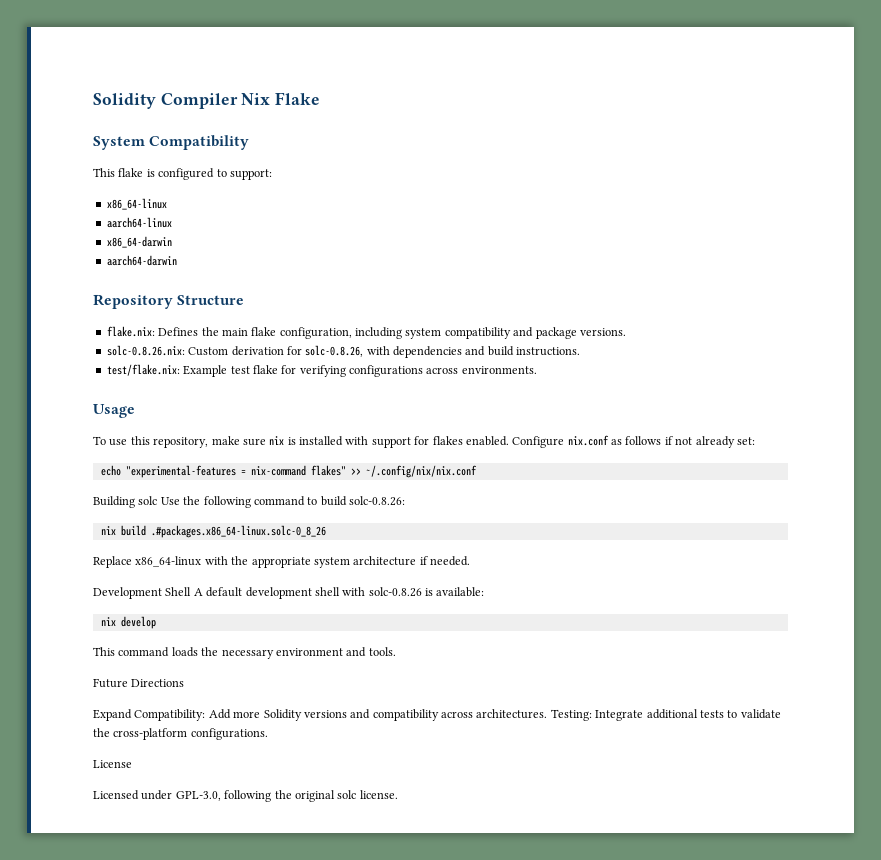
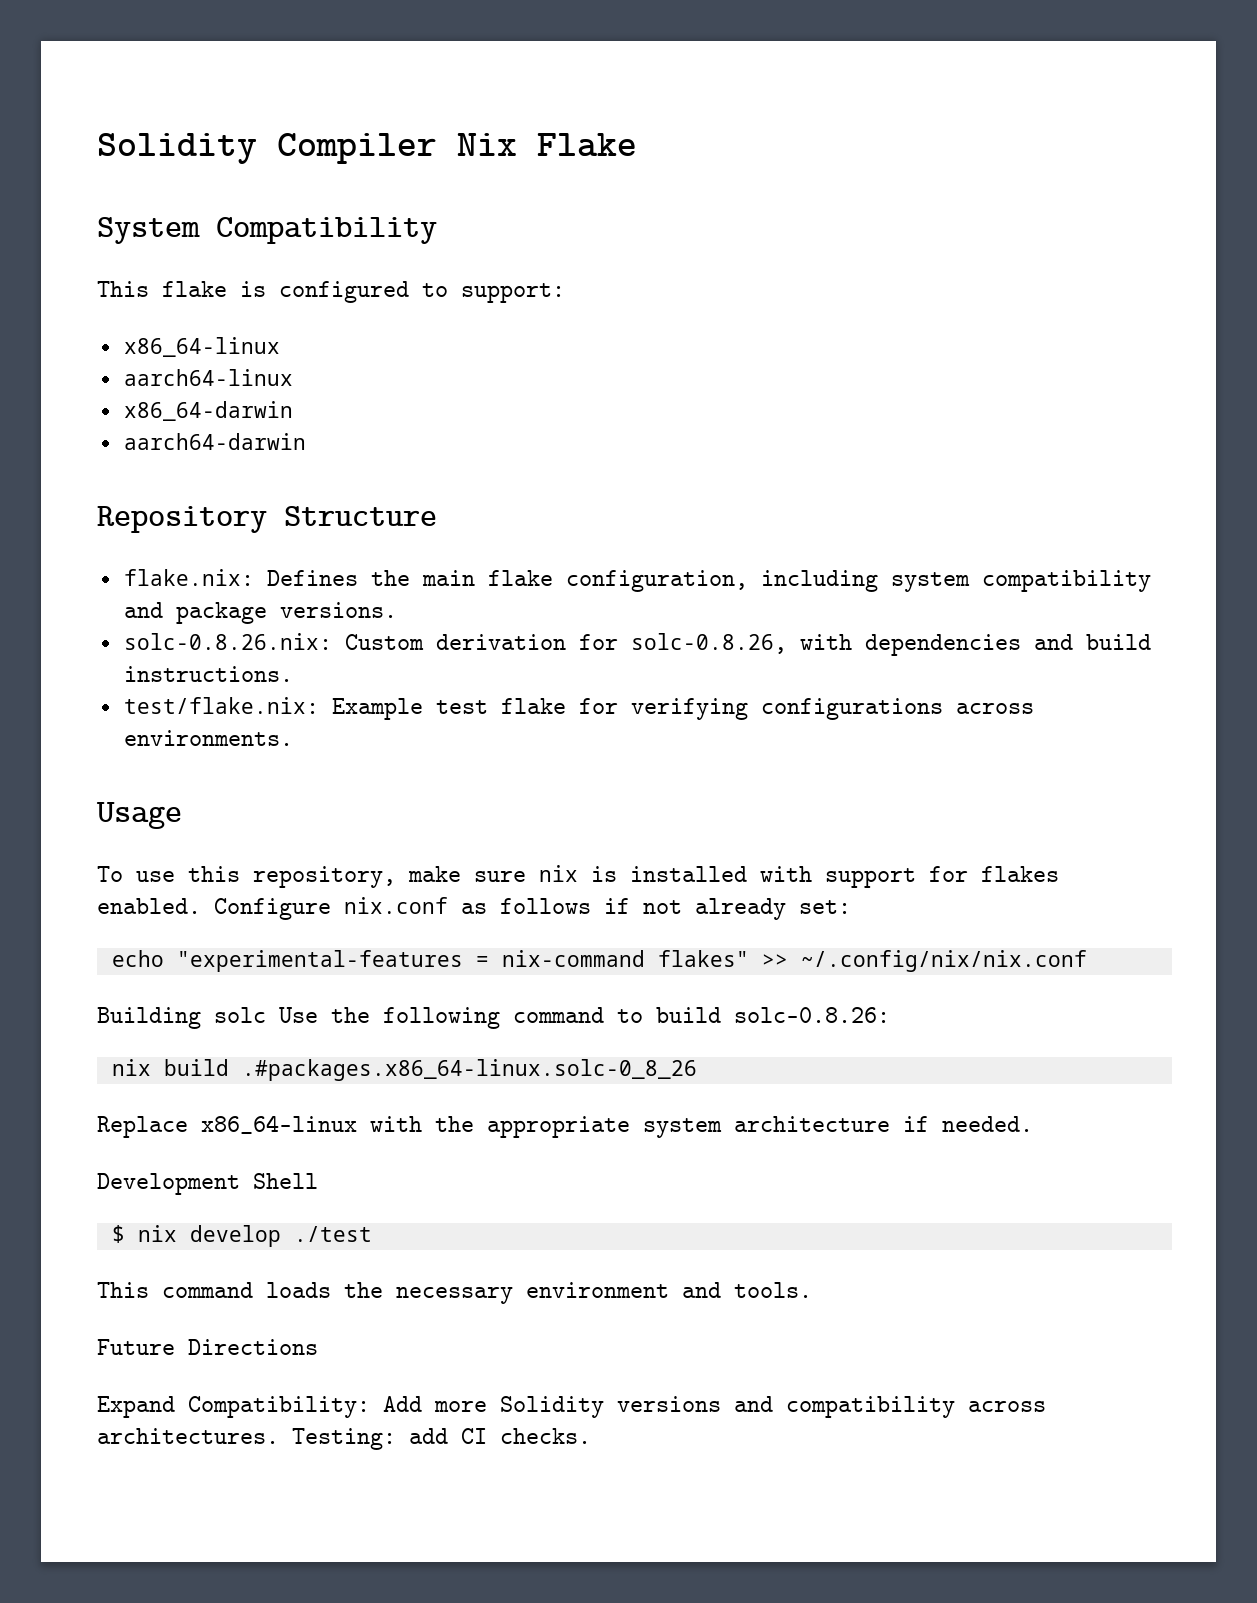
- Development Shell A default development shell with solc-0.8.26 is available:
- nix develop
+ Development Shell
+ $ nix develop ./test
- Testing: Integrate additional tests to validate the cross-platform configurations.
- License
- Licensed under GPL-3.0, following the original solc license.
+ Testing: add CI checks.

